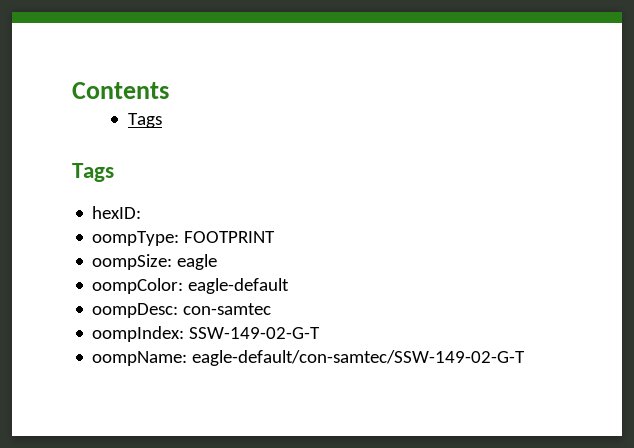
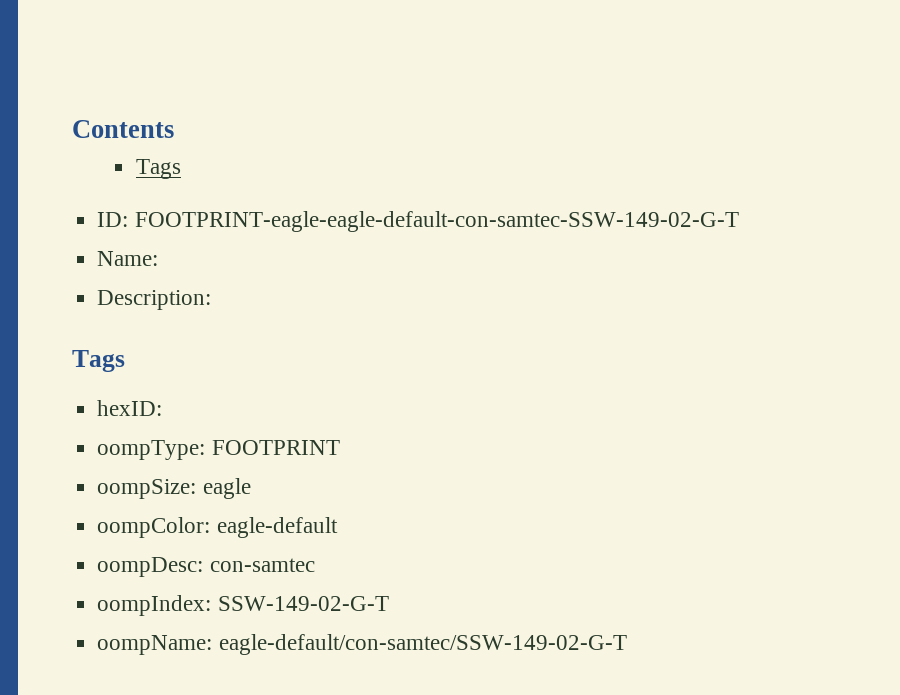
+ ID: FOOTPRINT-eagle-eagle-default-con-samtec-SSW-149-02-G-T
+ Name:
+ Description:

